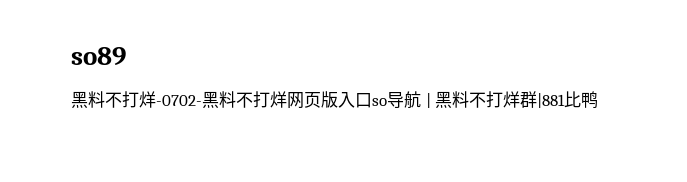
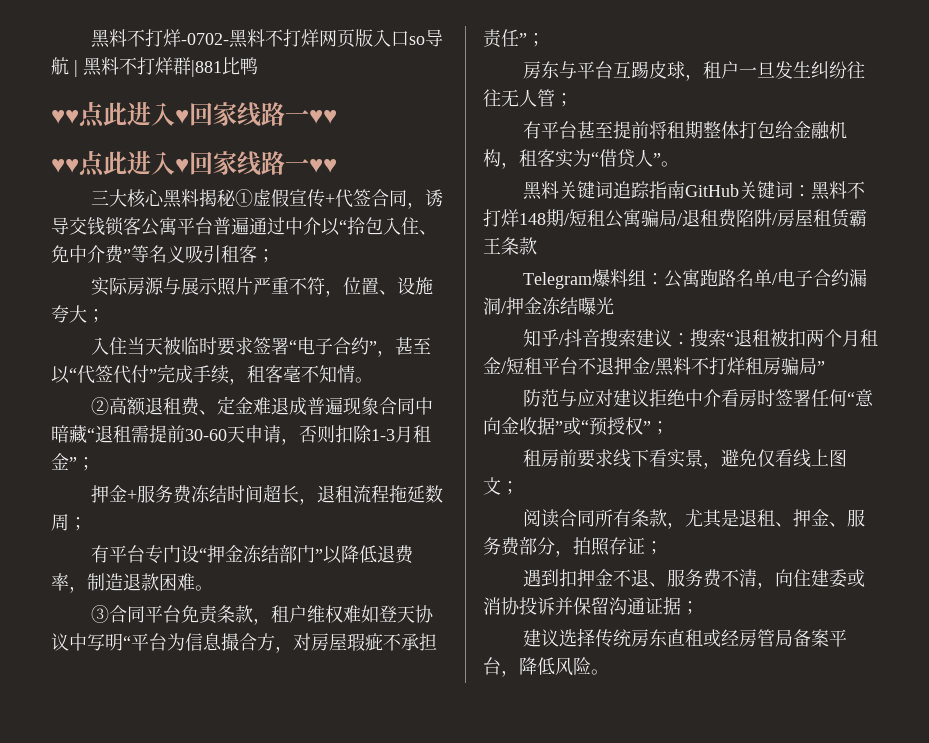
- so89
  黑料不打烊-0702-黑料不打烊网页版入口so导航 | 黑料不打烊群|881比鸭
+ ♥♥点此进入♥回家线路一♥♥
+ ♥♥点此进入♥回家线路一♥♥
+ 三大核心黑料揭秘①虚假宣传+代签合同，诱导交钱锁客公寓平台普遍通过中介以“拎包入住、免中介费”等名义吸引租客；
+ 实际房源与展示照片严重不符，位置、设施夸大；
+ 入住当天被临时要求签署“电子合约”，甚至以“代签代付”完成手续，租客毫不知情。
+ ②高额退租费、定金难退成普遍现象合同中暗藏“退租需提前30-60天申请，否则扣除1-3月租金”；
+ 押金+服务费冻结时间超长，退租流程拖延数周；
+ 有平台专门设“押金冻结部门”以降低退费率，制造退款困难。
+ ③合同平台免责条款，租户维权难如登天协议中写明“平台为信息撮合方，对房屋瑕疵不承担责任”；
+ 房东与平台互踢皮球，租户一旦发生纠纷往往无人管；
+ 有平台甚至提前将租期整体打包给金融机构，租客实为“借贷人”。
+ 黑料关键词追踪指南GitHub关键词：黑料不打烊148期/短租公寓骗局/退租费陷阱/房屋租赁霸王条款
+ Telegram爆料组：公寓跑路名单/电子合约漏洞/押金冻结曝光
+ 知乎/抖音搜索建议：搜索“退租被扣两个月租金/短租平台不退押金/黑料不打烊租房骗局”
+ 防范与应对建议拒绝中介看房时签署任何“意向金收据”或“预授权”；
+ 租房前要求线下看实景，避免仅看线上图文；
+ 阅读合同所有条款，尤其是退租、押金、服务费部分，拍照存证；
+ 遇到扣押金不退、服务费不清，向住建委或消协投诉并保留沟通证据；
+ 建议选择传统房东直租或经房管局备案平台，降低风险。

